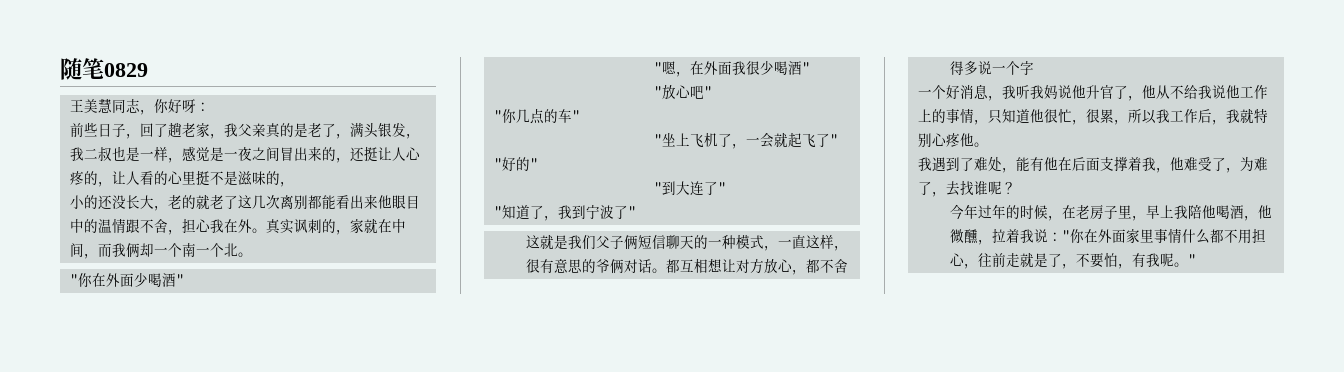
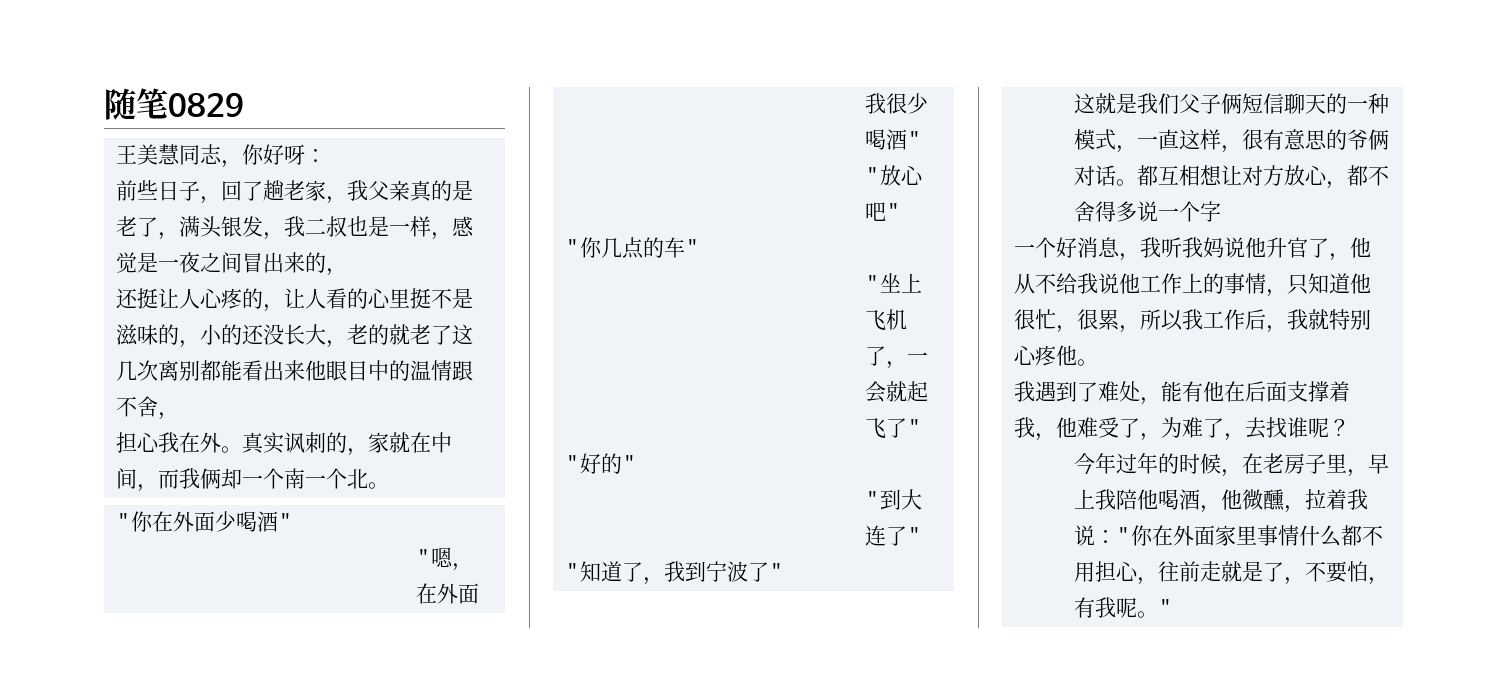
- 前些日子，回了趟老家，我父亲真的是老了，满头银发，我二叔也是一样，感觉是一夜之间冒出来的，还挺让人心疼的，让人看的心里挺不是滋味的，
- 小的还没长大，老的就老了这几次离别都能看出来他眼目中的温情跟不舍，担心我在外。
+ 前些日子，回了趟老家，我父亲真的是老了，满头银发，我二叔也是一样，感觉是一夜之间冒出来的，
+ 还挺让人心疼的，让人看的心里挺不是滋味的，小的还没长大，老的就老了这几次离别都能看出来他眼目中的温情跟不舍，
+ 担心我在外。

